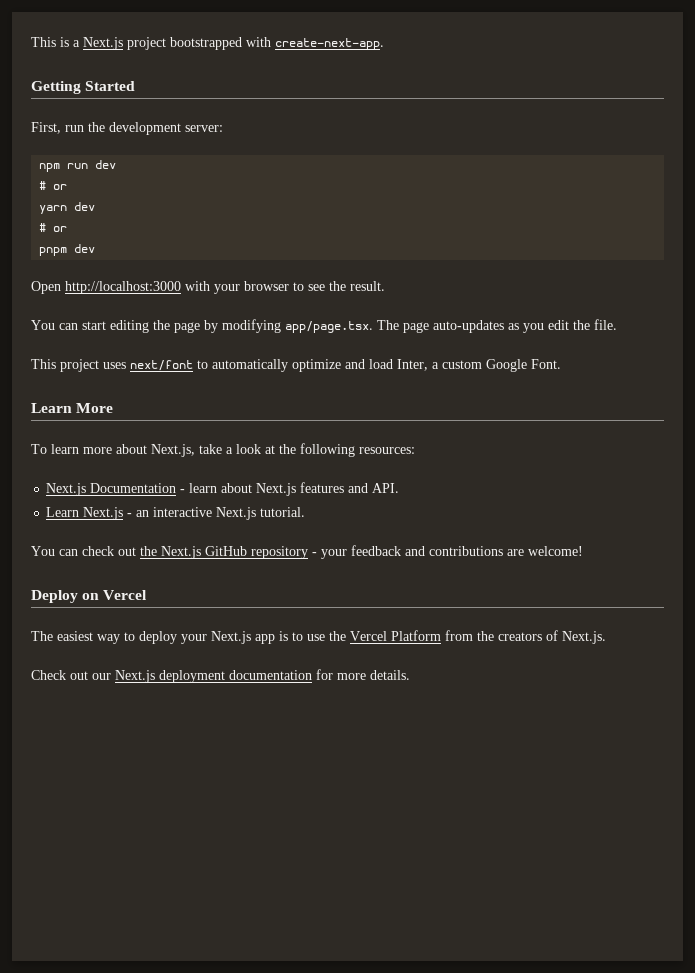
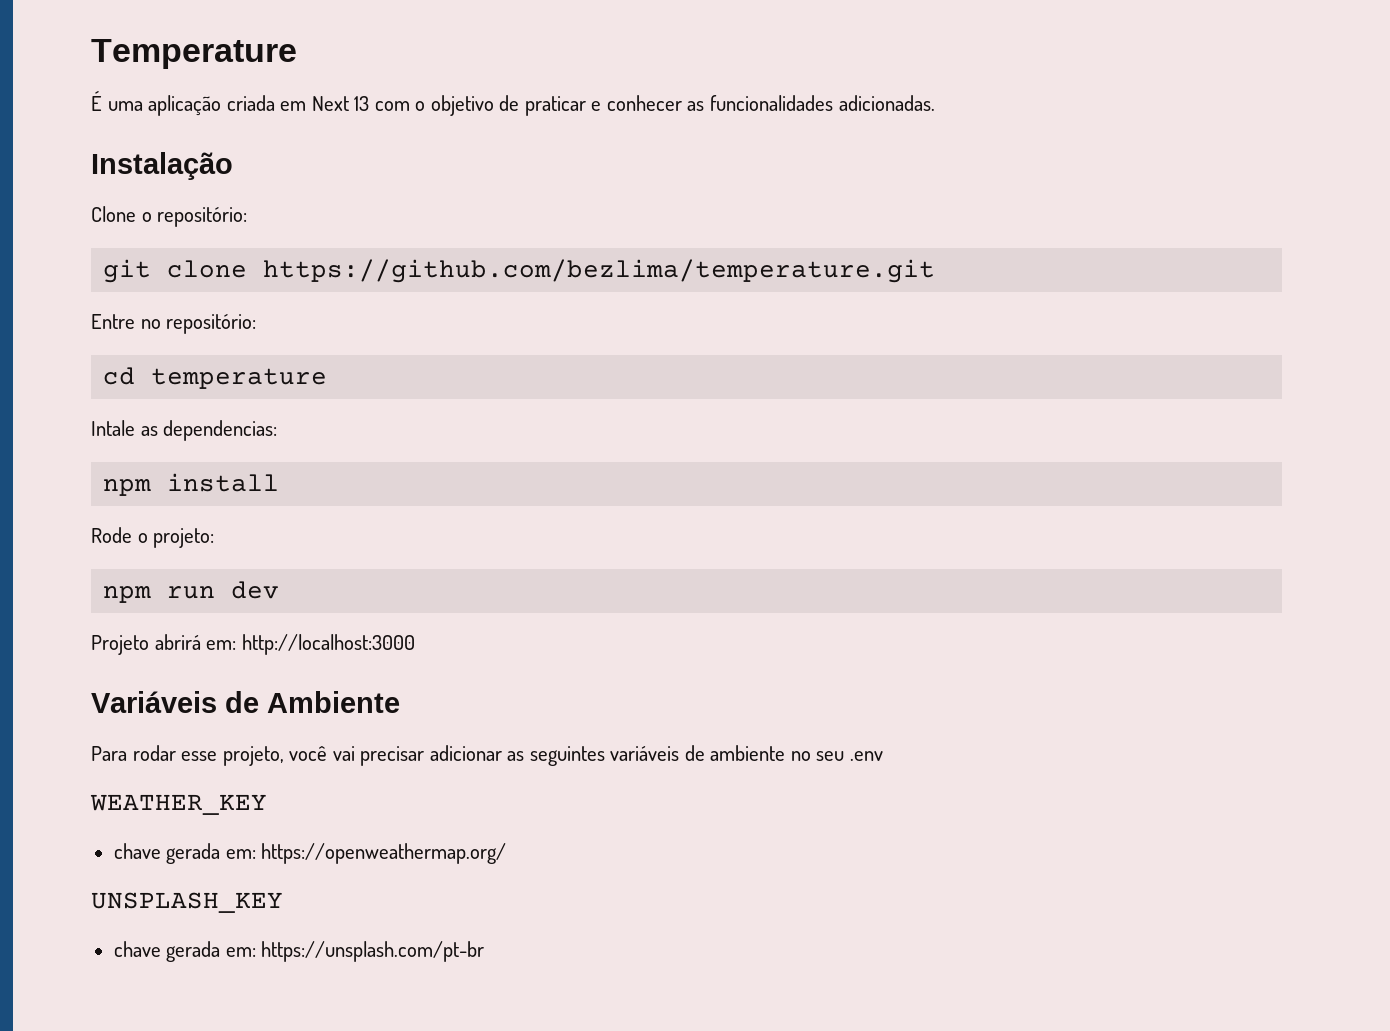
- This is a Next.js project bootstrapped with create-next-app.
- Getting Started
- First, run the development server:
+ Temperature
+ É uma aplicação criada em Next 13 com o objetivo de praticar e conhecer as funcionalidades adicionadas.
+ Instalação
+ Clone o repositório:
+ git clone https://github.com/bezlima/temperature.git
+ Entre no repositório:
+ cd temperature
+ Intale as dependencias:
+ npm install
+ Rode o projeto:
  npm run dev
- # or
- yarn dev
- # or
- pnpm dev
- Open http://localhost:3000 with your browser to see the result.
- You can start editing the page by modifying app/page.tsx. The page auto-updates as you edit the file.
- This project uses next/font to automatically optimize and load Inter, a custom Google Font.
- Learn More
- To learn more about Next.js, take a look at the following resources:
- Next.js Documentation - learn about Next.js features and API.
- Learn Next.js - an interactive Next.js tutorial.
- You can check out the Next.js GitHub repository - your feedback and contributions are welcome!
- Deploy on Vercel
- The easiest way to deploy your Next.js app is to use the Vercel Platform from the creators of Next.js.
- Check out our Next.js deployment documentation for more details.
+ Projeto abrirá em: http://localhost:3000
+ Variáveis de Ambiente
+ Para rodar esse projeto, você vai precisar adicionar as seguintes variáveis de ambiente no seu .env
+ WEATHER_KEY
+ chave gerada em: https://openweathermap.org/
+ UNSPLASH_KEY
+ chave gerada em: https://unsplash.com/pt-br

